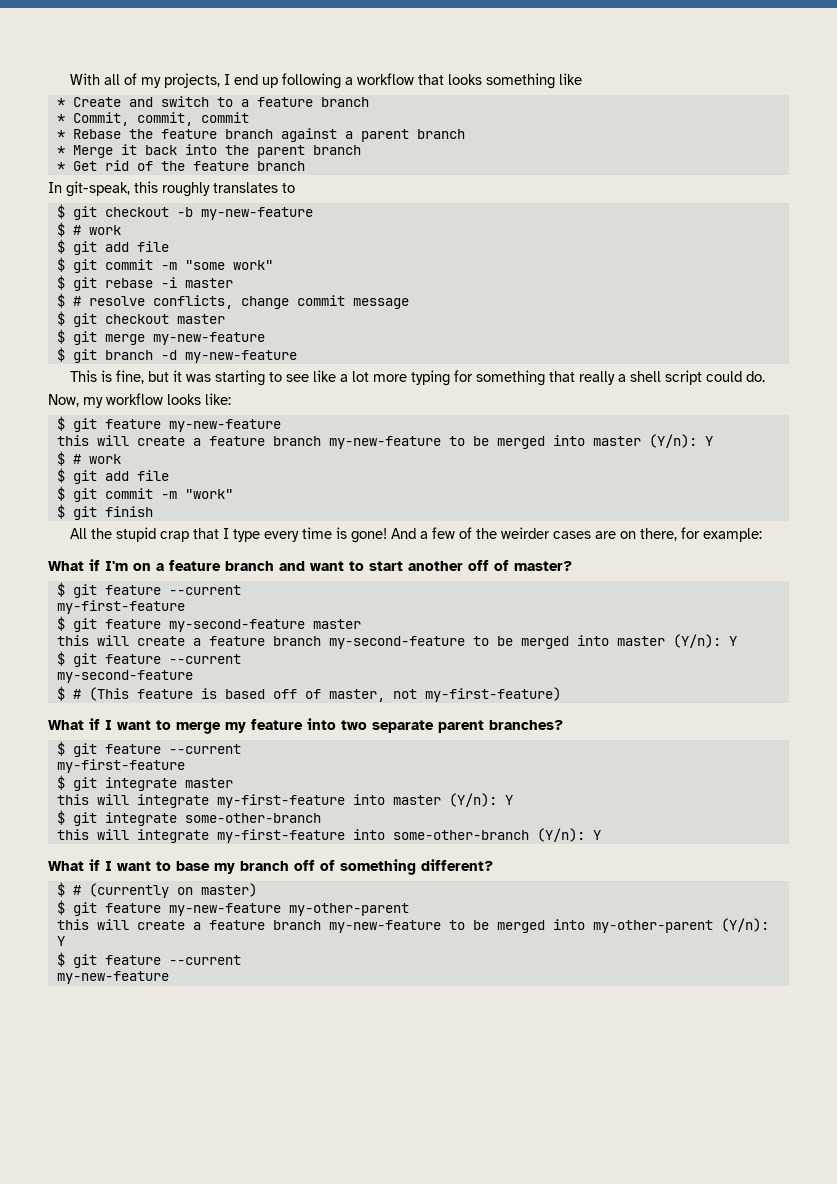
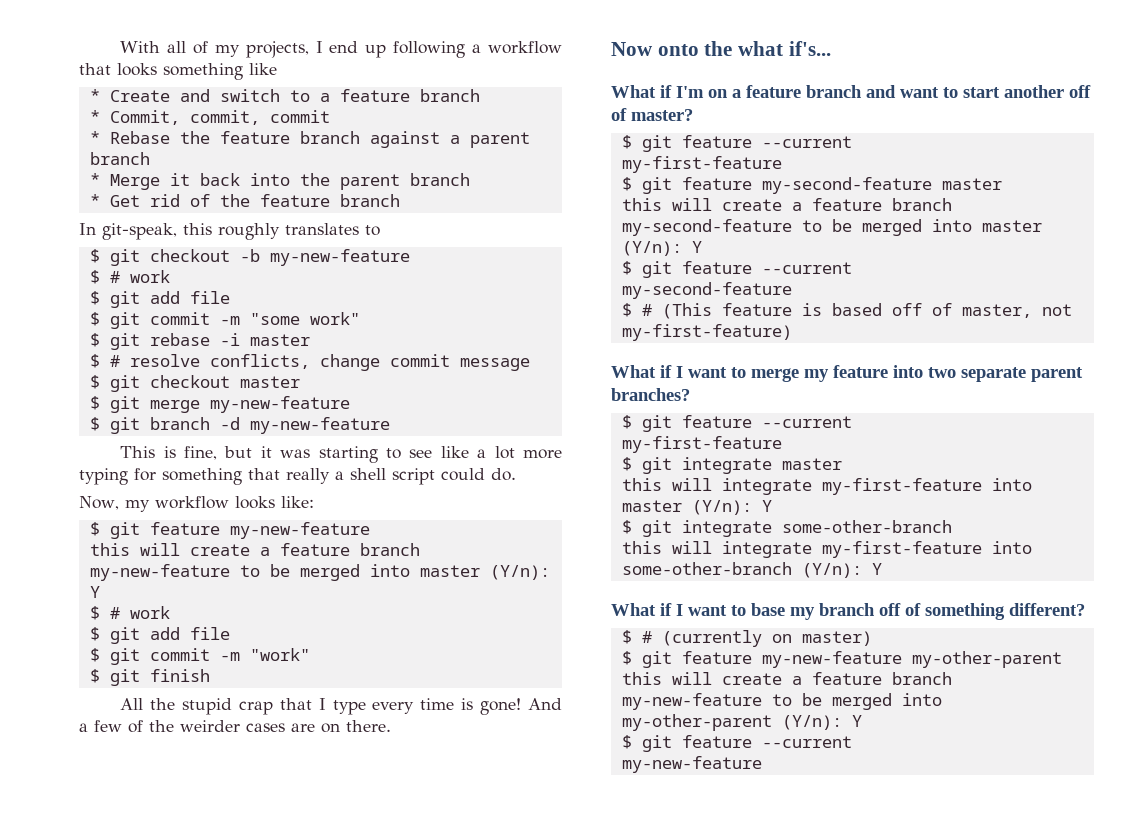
- And a few of the weirder cases are on there, for example:
+ And a few of the weirder cases are on there.
+ Now onto the what if's...

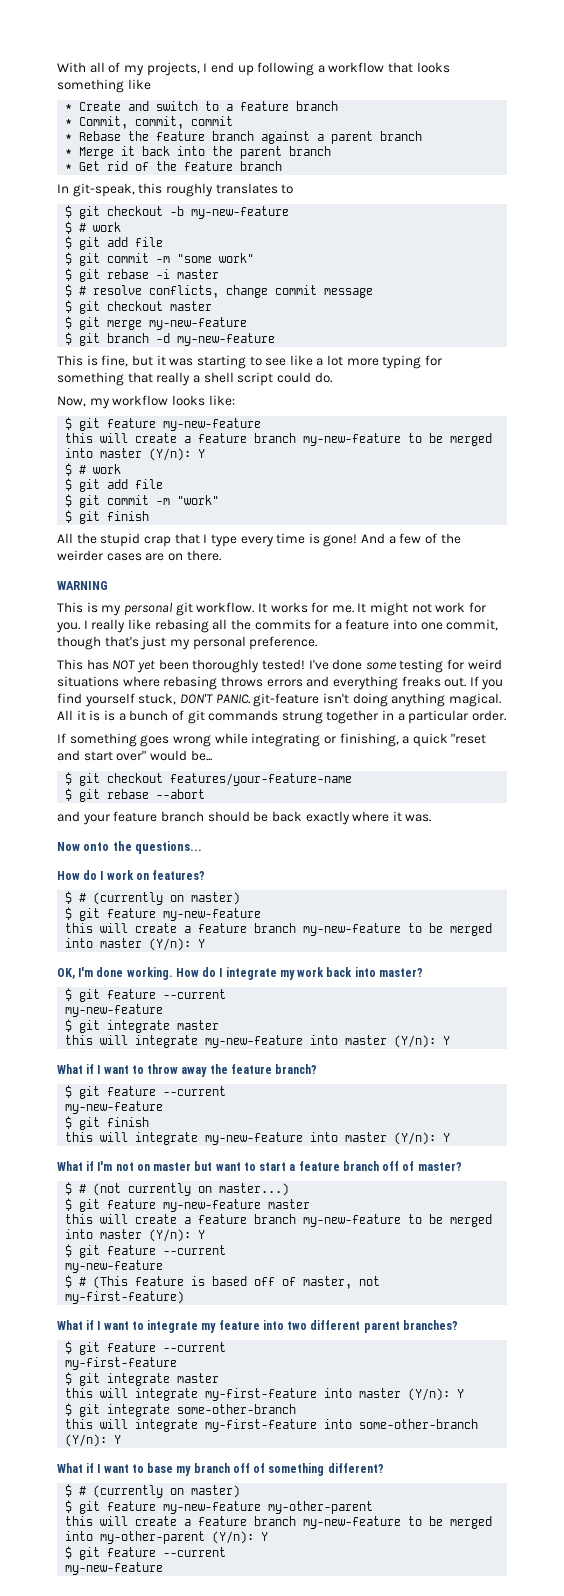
- Now onto the what if's...
- What if I'm on a feature branch and want to start another off of master?
+ WARNING
+ This is my personal git workflow. It works for me. It might not work for you. I really like rebasing all the commits for a feature into one commit, though that's just my personal preference.
+ This has NOT yet been thoroughly tested! I've done some testing for weird situations where rebasing throws errors and everything freaks out. If you find yourself stuck, DON'T PANIC. git-feature isn't doing anything magical. All it is is a bunch of git commands strung together in a particular order.
+ If something goes wrong while integrating or finishing, a quick "reset and start over" would be...
+ $ git checkout features/your-feature-name
+ $ git rebase --abort
+ and your feature branch should be back exactly where it was.
+ Now onto the questions...
+ How do I work on features?
+ $ # (currently on master)
+ $ git feature my-new-feature
+ this will create a feature branch my-new-feature to be merged into master (Y/n): Y
+ OK, I'm done working. How do I integrate my work back into master?
  $ git feature --current
- my-first-feature
- $ git feature my-second-feature master
- this will create a feature branch my-second-feature to be merged into master (Y/n): Y
+ my-new-feature
+ $ git integrate master
+ this will integrate my-new-feature into master (Y/n): Y
+ What if I want to throw away the feature branch?
  $ git feature --current
- my-second-feature
+ my-new-feature
+ $ git finish
+ this will integrate my-new-feature into master (Y/n): Y
+ What if I'm not on master but want to start a feature branch off of master?
+ $ # (not currently on master...)
+ $ git feature my-new-feature master
+ this will create a feature branch my-new-feature to be merged into master (Y/n): Y
+ $ git feature --current
+ my-new-feature
- What if I want to merge my feature into two separate parent branches?
+ What if I want to integrate my feature into two different parent branches?

